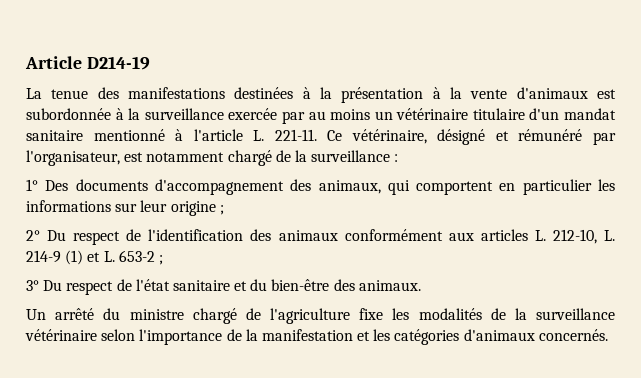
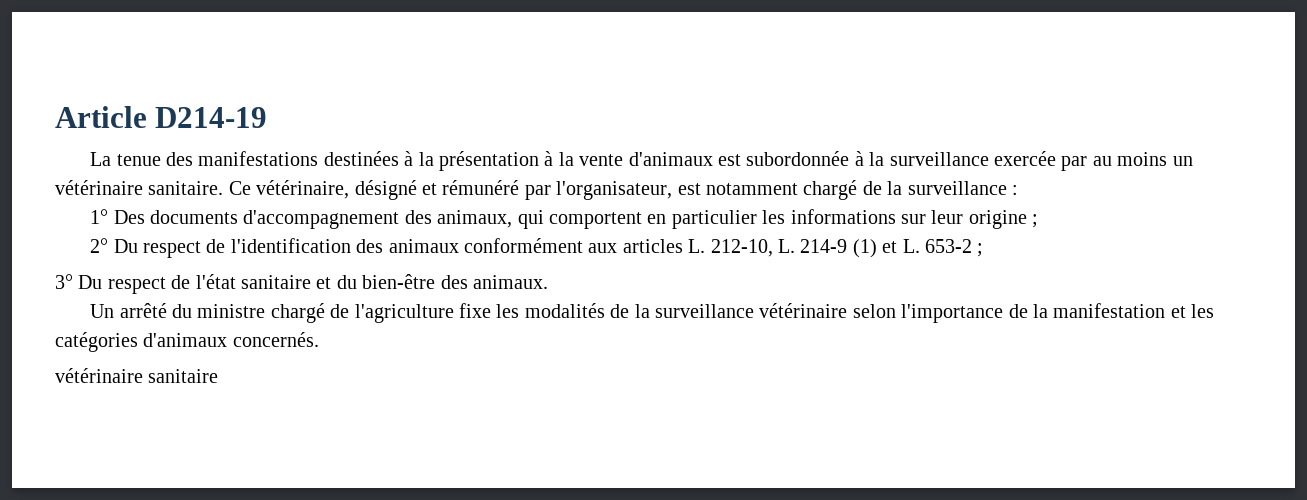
- La tenue des manifestations destinées à la présentation à la vente d'animaux est subordonnée à la surveillance exercée par au moins un vétérinaire titulaire d'un mandat sanitaire mentionné à l'article L. 221-11.
+ La tenue des manifestations destinées à la présentation à la vente d'animaux est subordonnée à la surveillance exercée par au moins un vétérinaire sanitaire.
+ vétérinaire sanitaire

